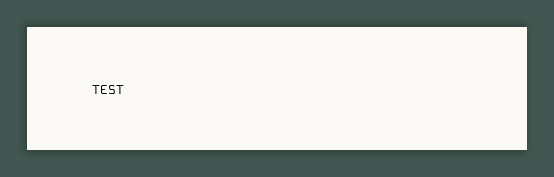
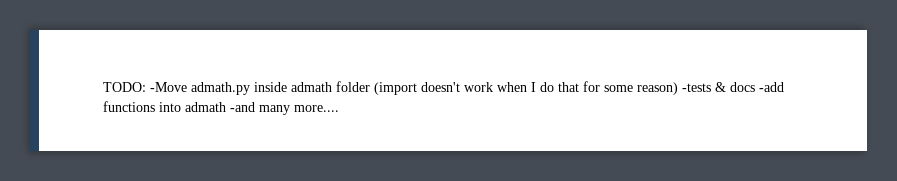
- TEST
+ TODO: -Move admath.py inside admath folder (import doesn't work when I do that for some reason) -tests & docs -add functions into admath -and many more....

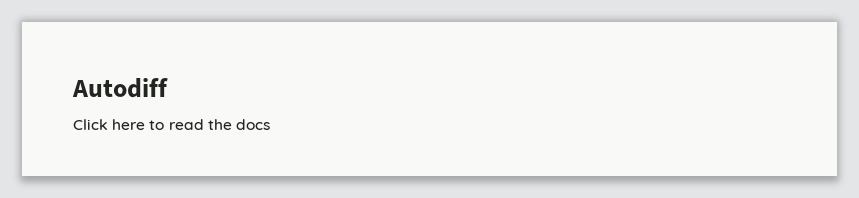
- TODO: -Move admath.py inside admath folder (import doesn't work when I do that for some reason) -tests & docs -add functions into admath -and many more....
+ Autodiff
+ Click here to read the docs

